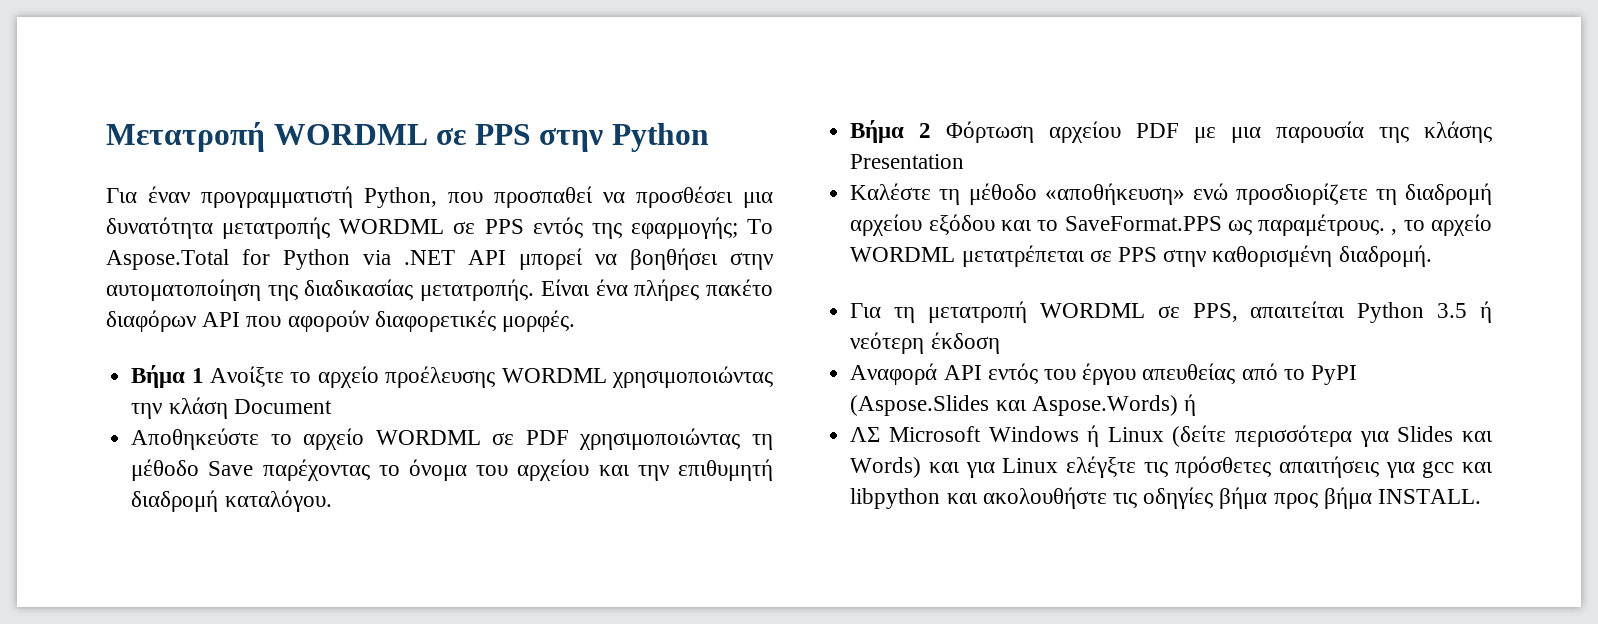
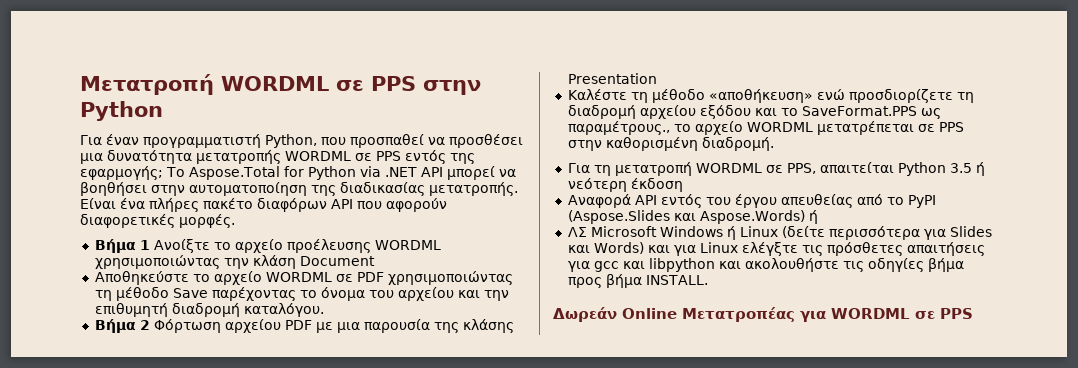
- Καλέστε τη μέθοδο «αποθήκευση» ενώ προσδιορίζετε τη διαδρομή αρχείου εξόδου και το SaveFormat.PPS ως παραμέτρους. , το αρχείο WORDML μετατρέπεται σε PPS στην καθορισμένη διαδρομή.
+ Καλέστε τη μέθοδο «αποθήκευση» ενώ προσδιορίζετε τη διαδρομή αρχείου εξόδου και το SaveFormat.PPS ως παραμέτρους., το αρχείο WORDML μετατρέπεται σε PPS στην καθορισμένη διαδρομή.
+ Δωρεάν Online Μετατροπέας για WORDML σε PPS

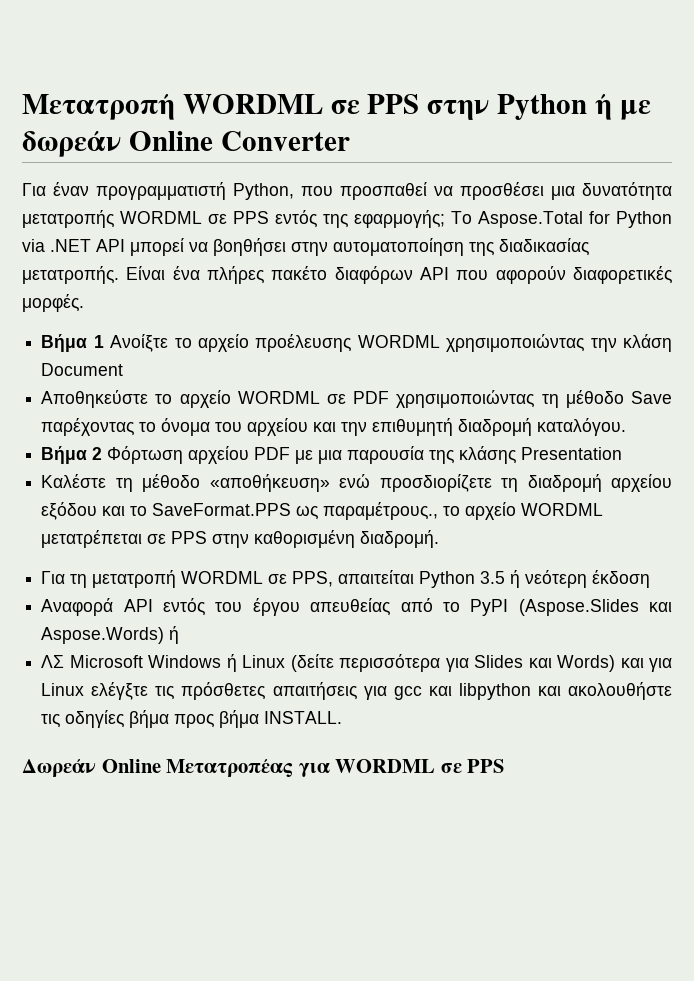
- Μετατροπή WORDML σε PPS στην Python
+ Μετατροπή WORDML σε PPS στην Python ή με δωρεάν Online Converter

